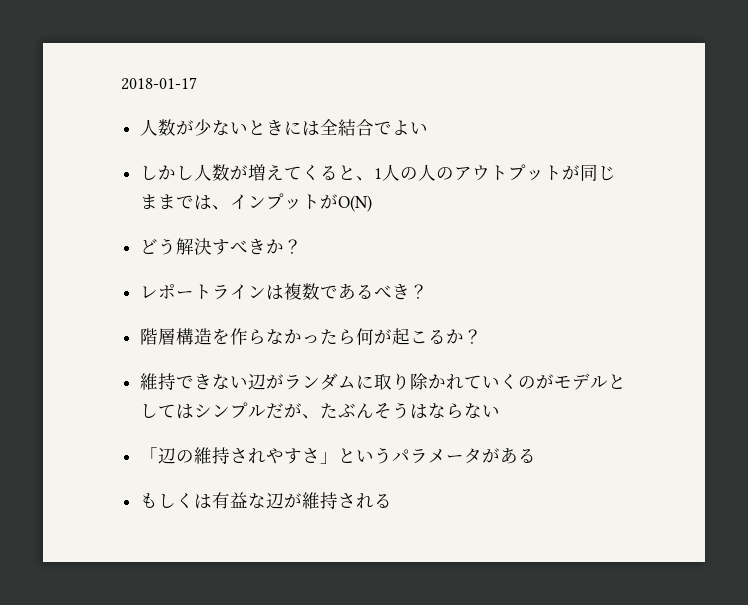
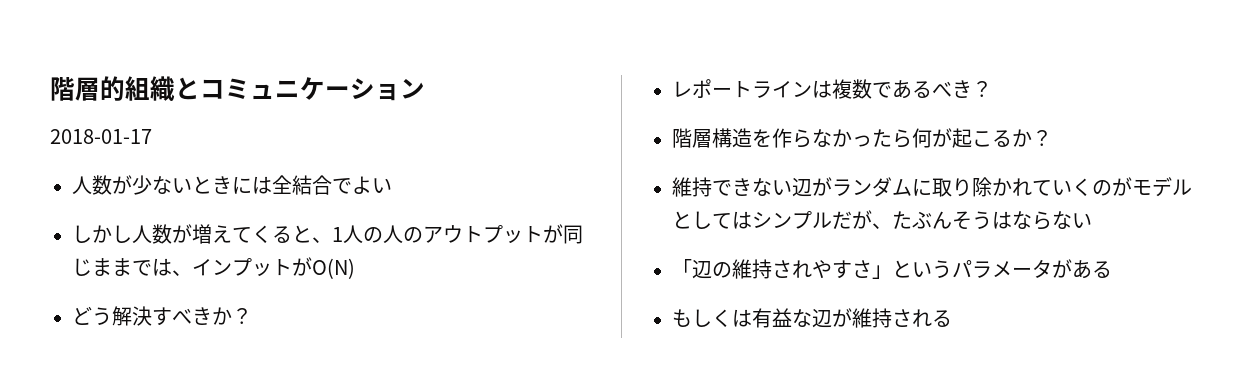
+ 階層的組織とコミュニケーション

